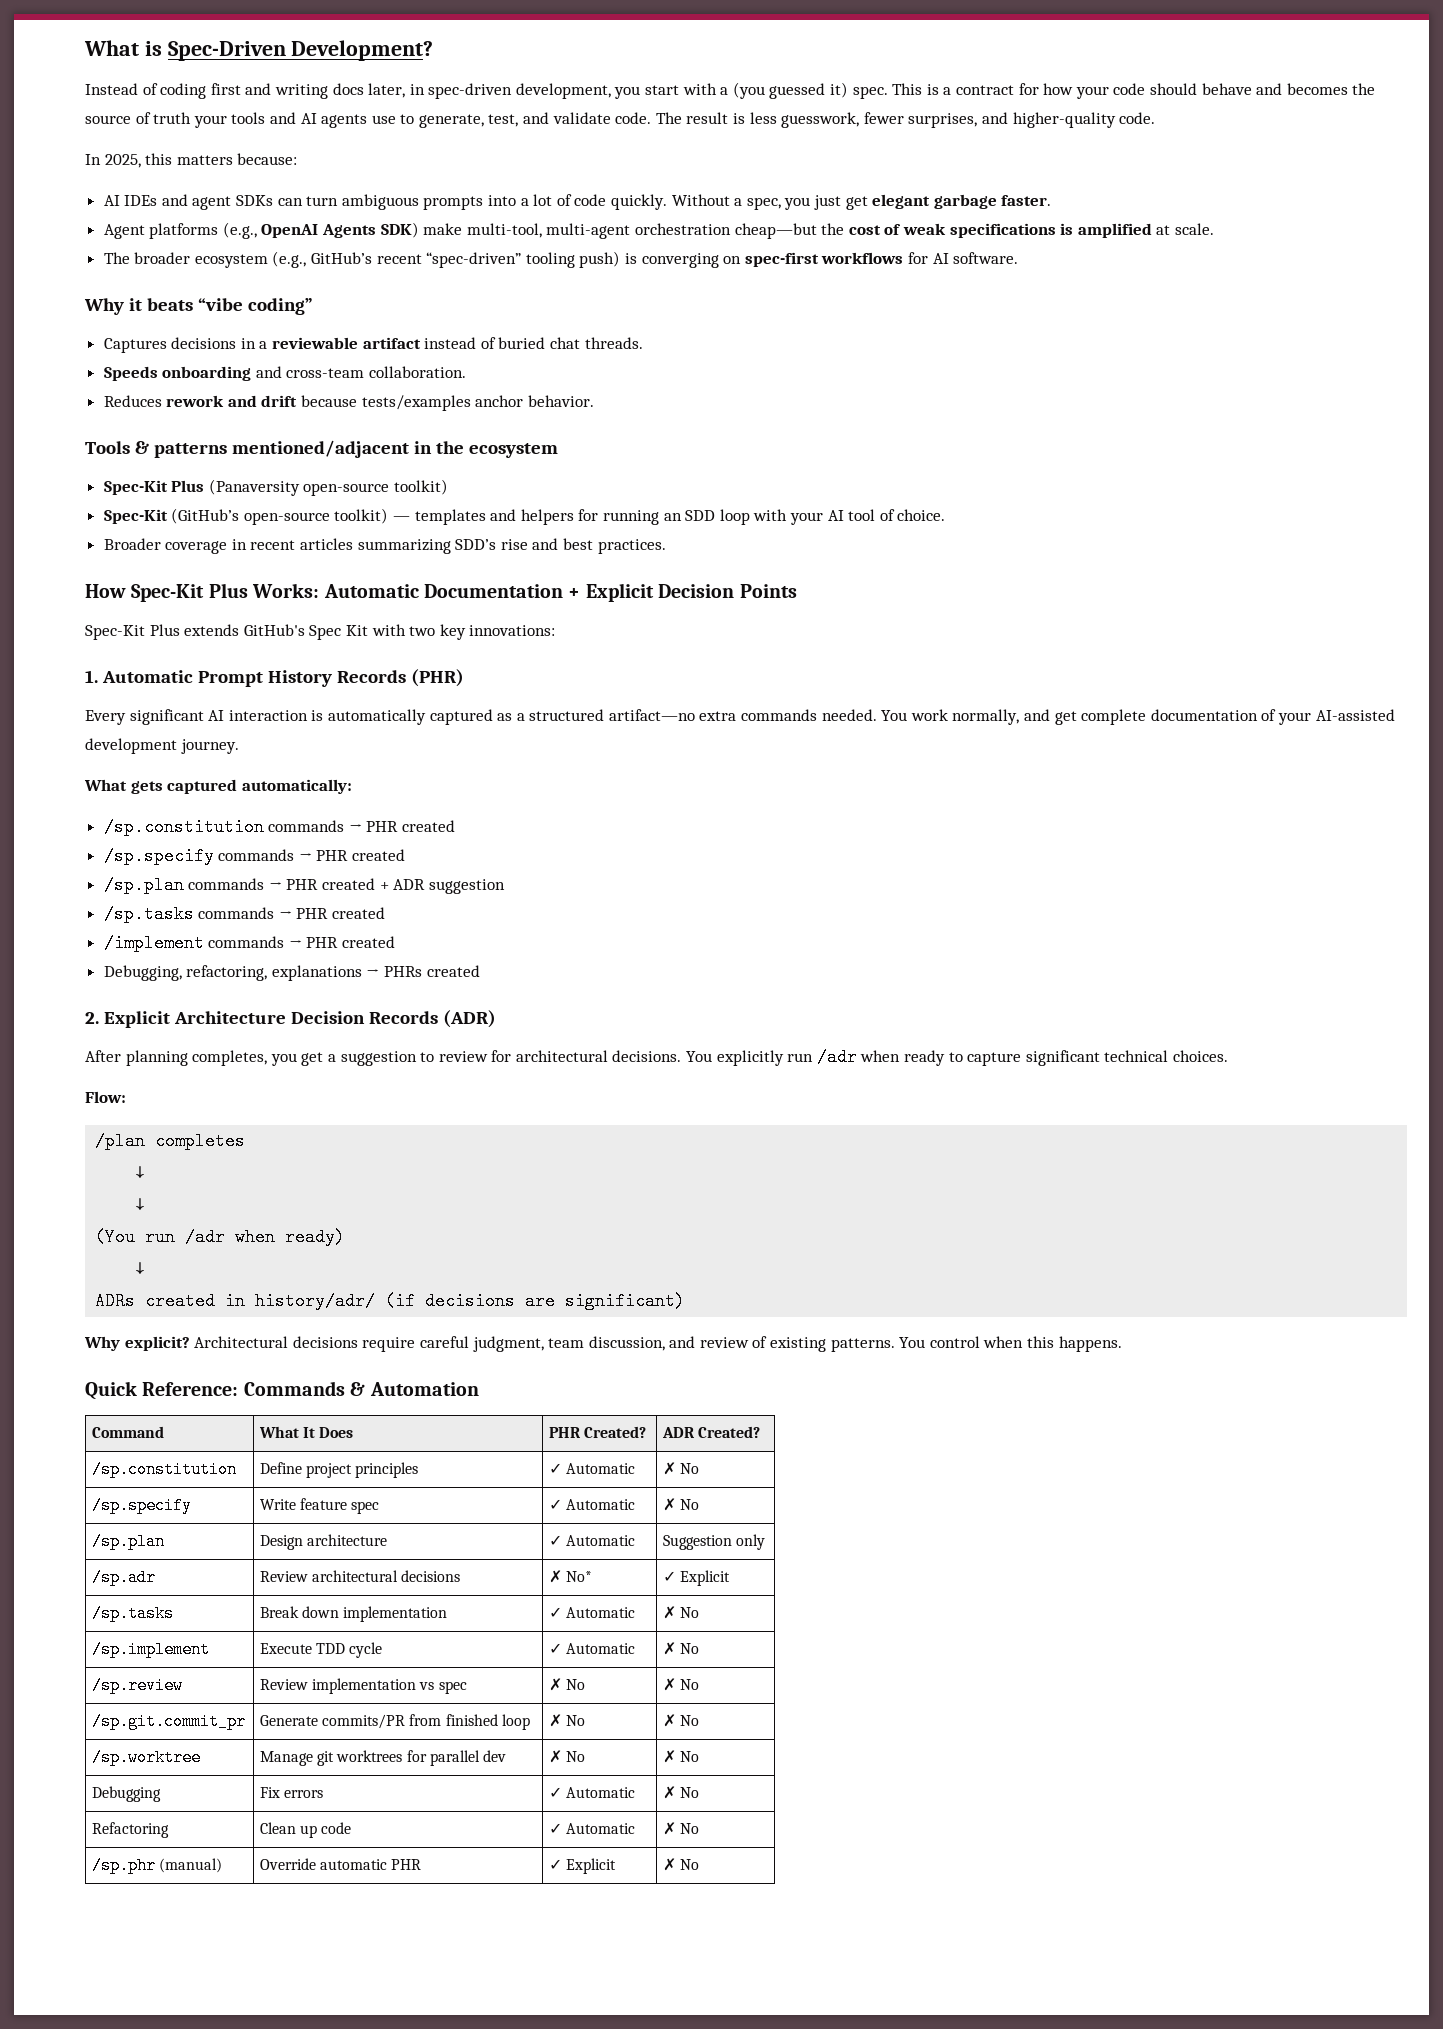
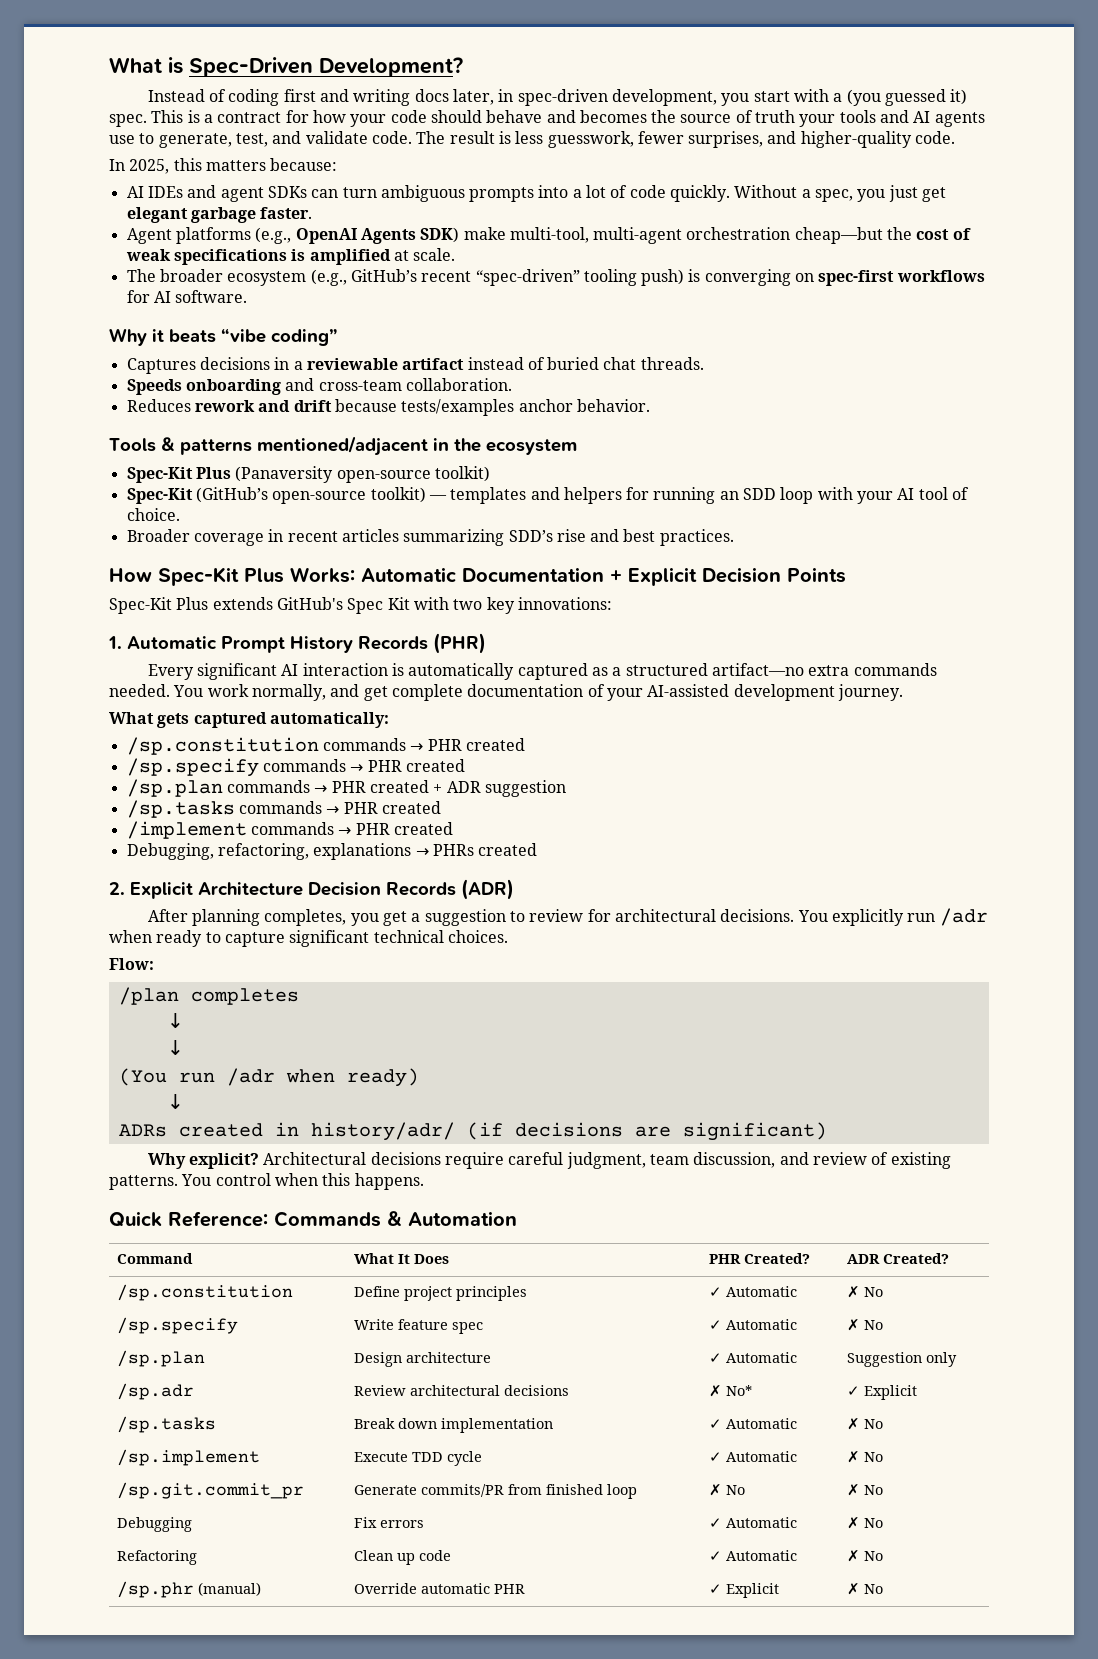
- /sp.review | Review implementation vs spec | ✗ No | ✗ No
- /sp.worktree | Manage git worktrees for parallel dev | ✗ No | ✗ No

